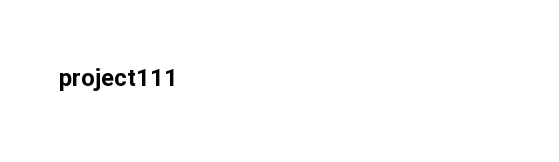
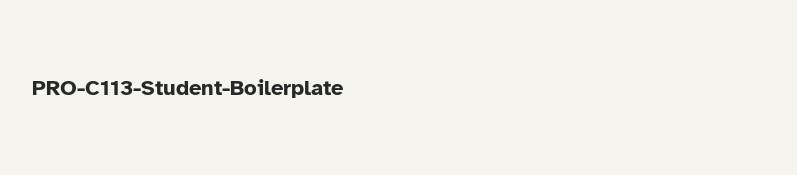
- project111
+ PRO-C113-Student-Boilerplate

